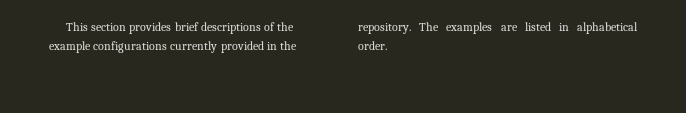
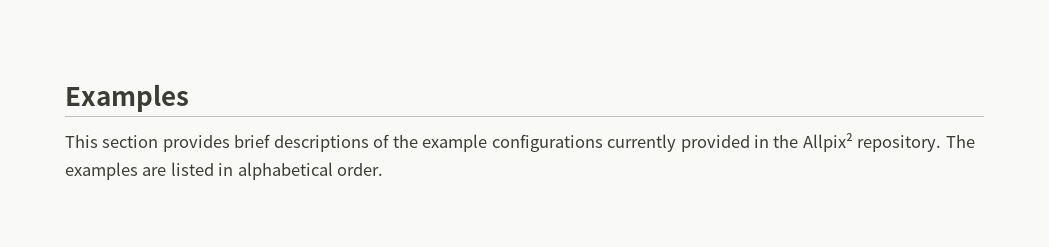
+ Examples
- This section provides brief descriptions of the example configurations currently provided in the repository.
+ This section provides brief descriptions of the example configurations currently provided in the Allpix² repository.

